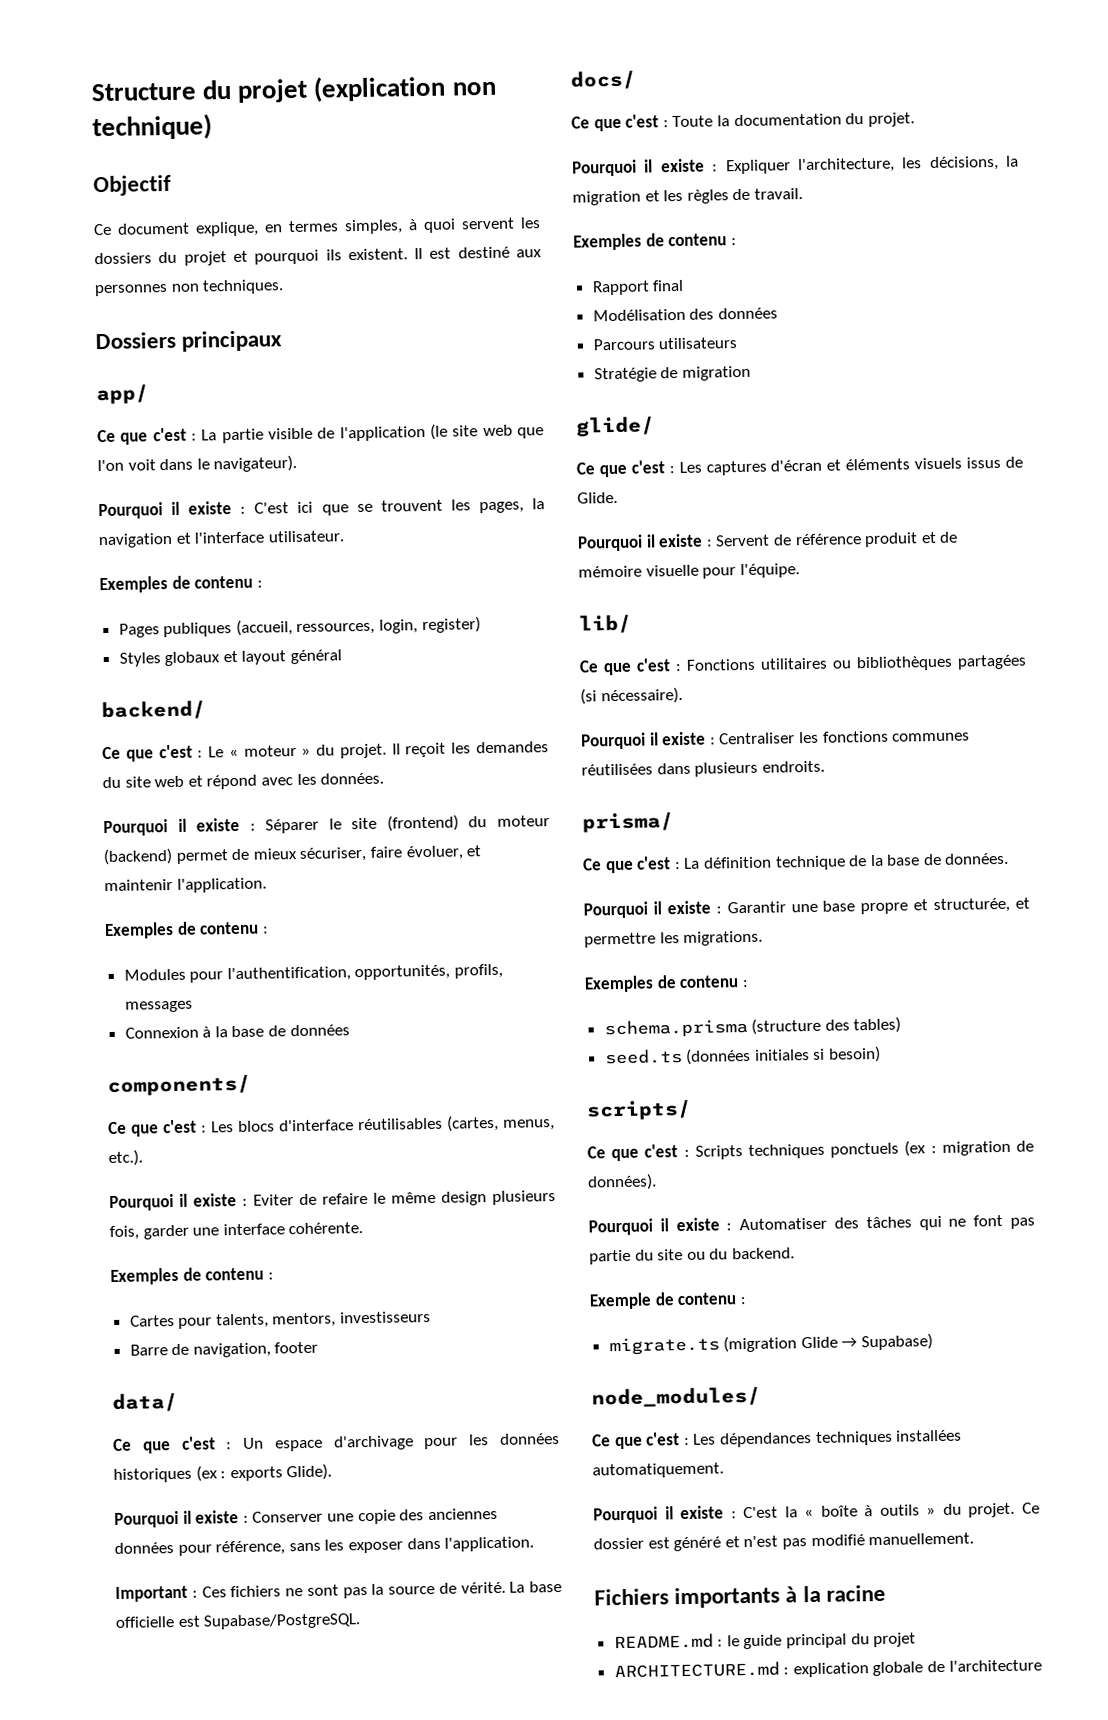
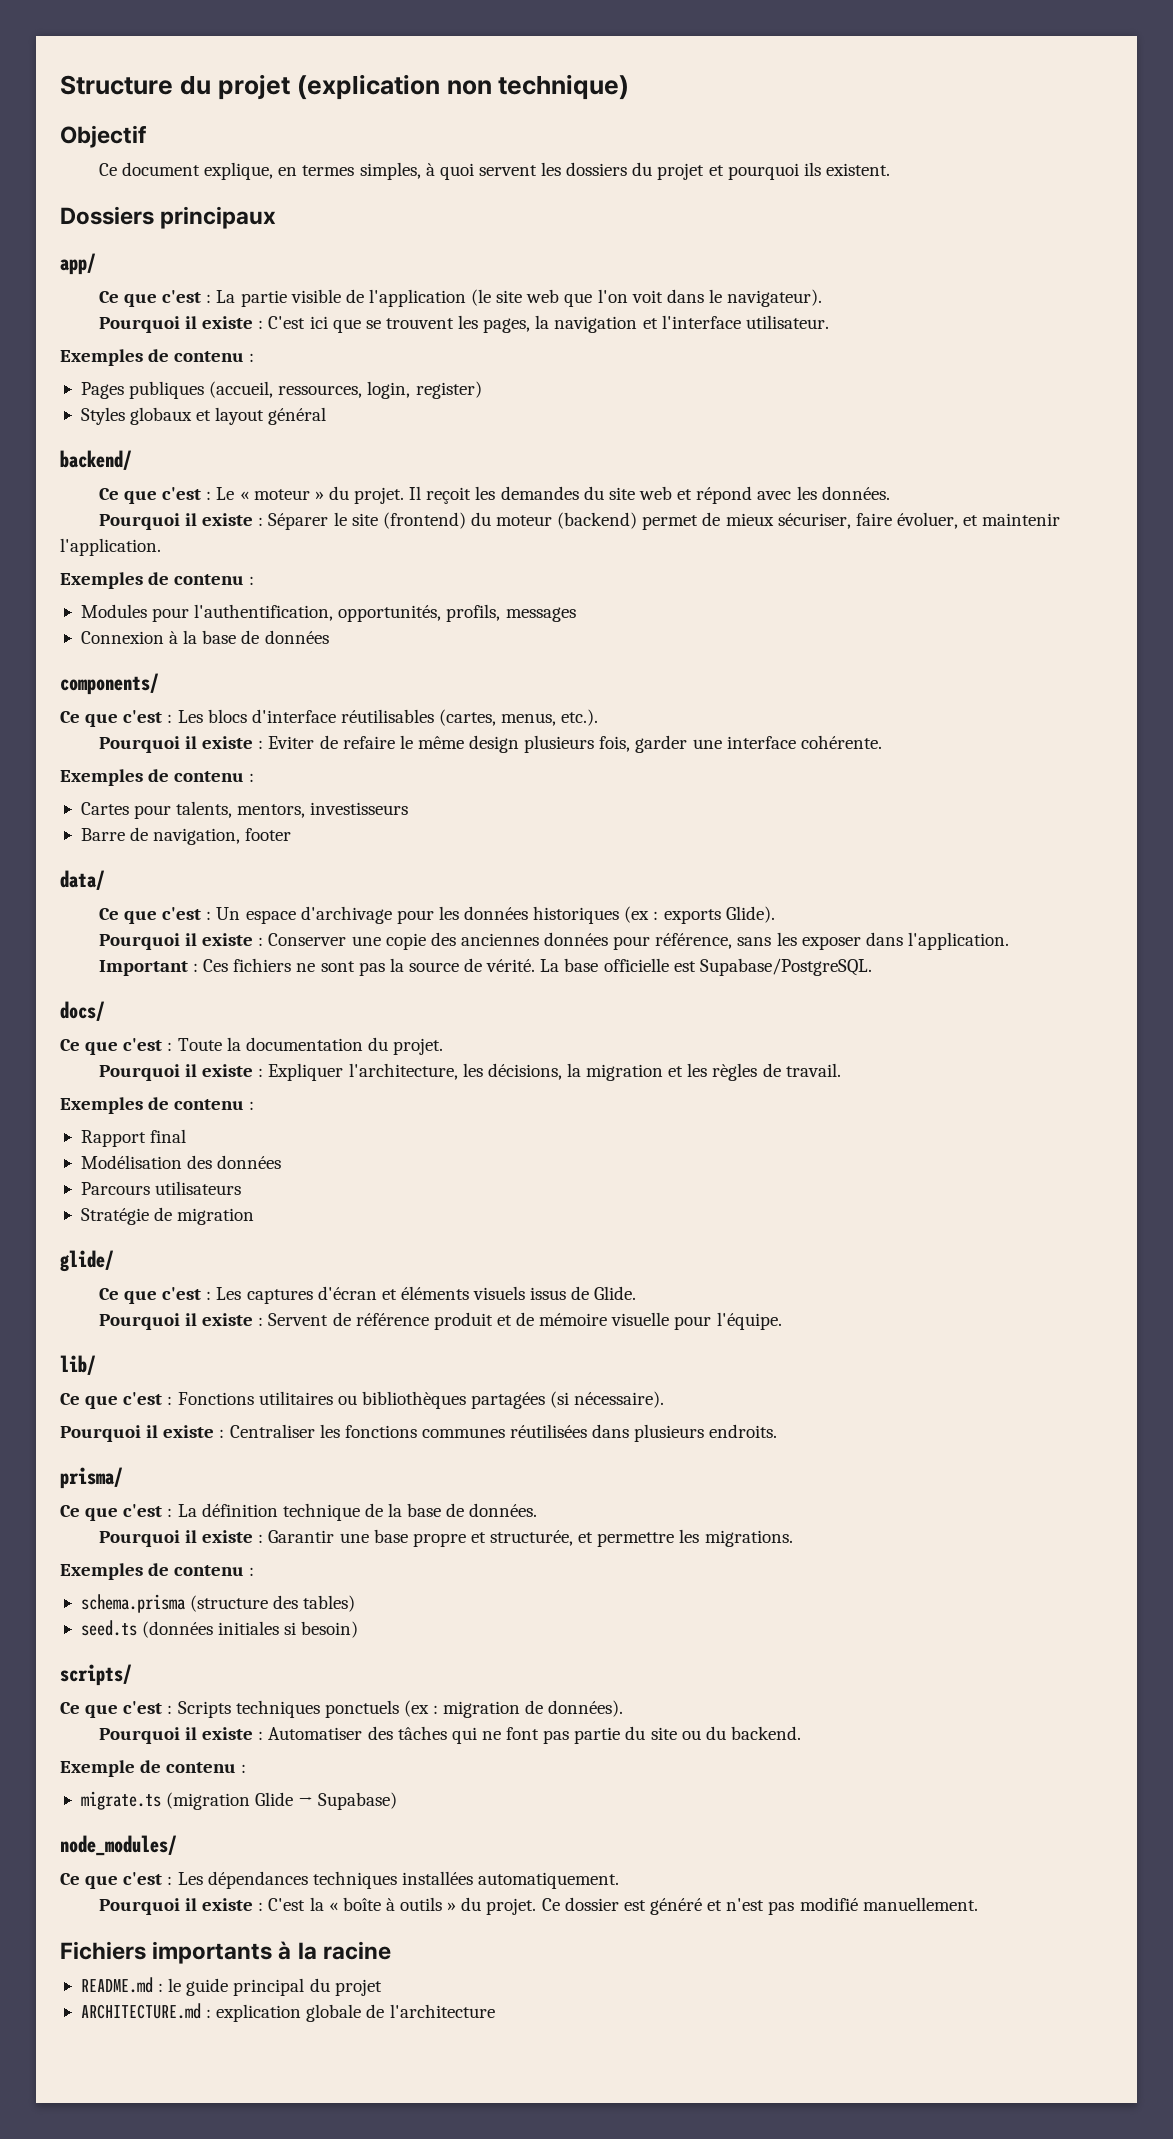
- Il est destiné aux personnes non techniques.

